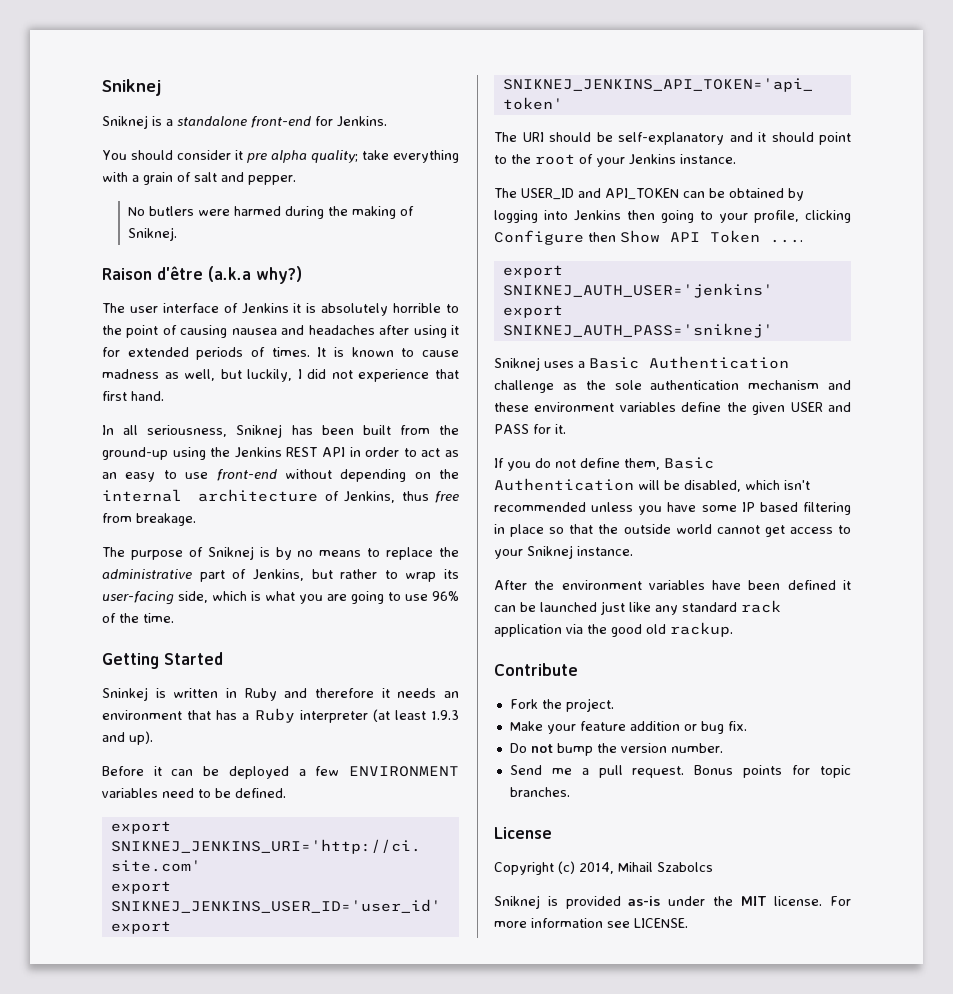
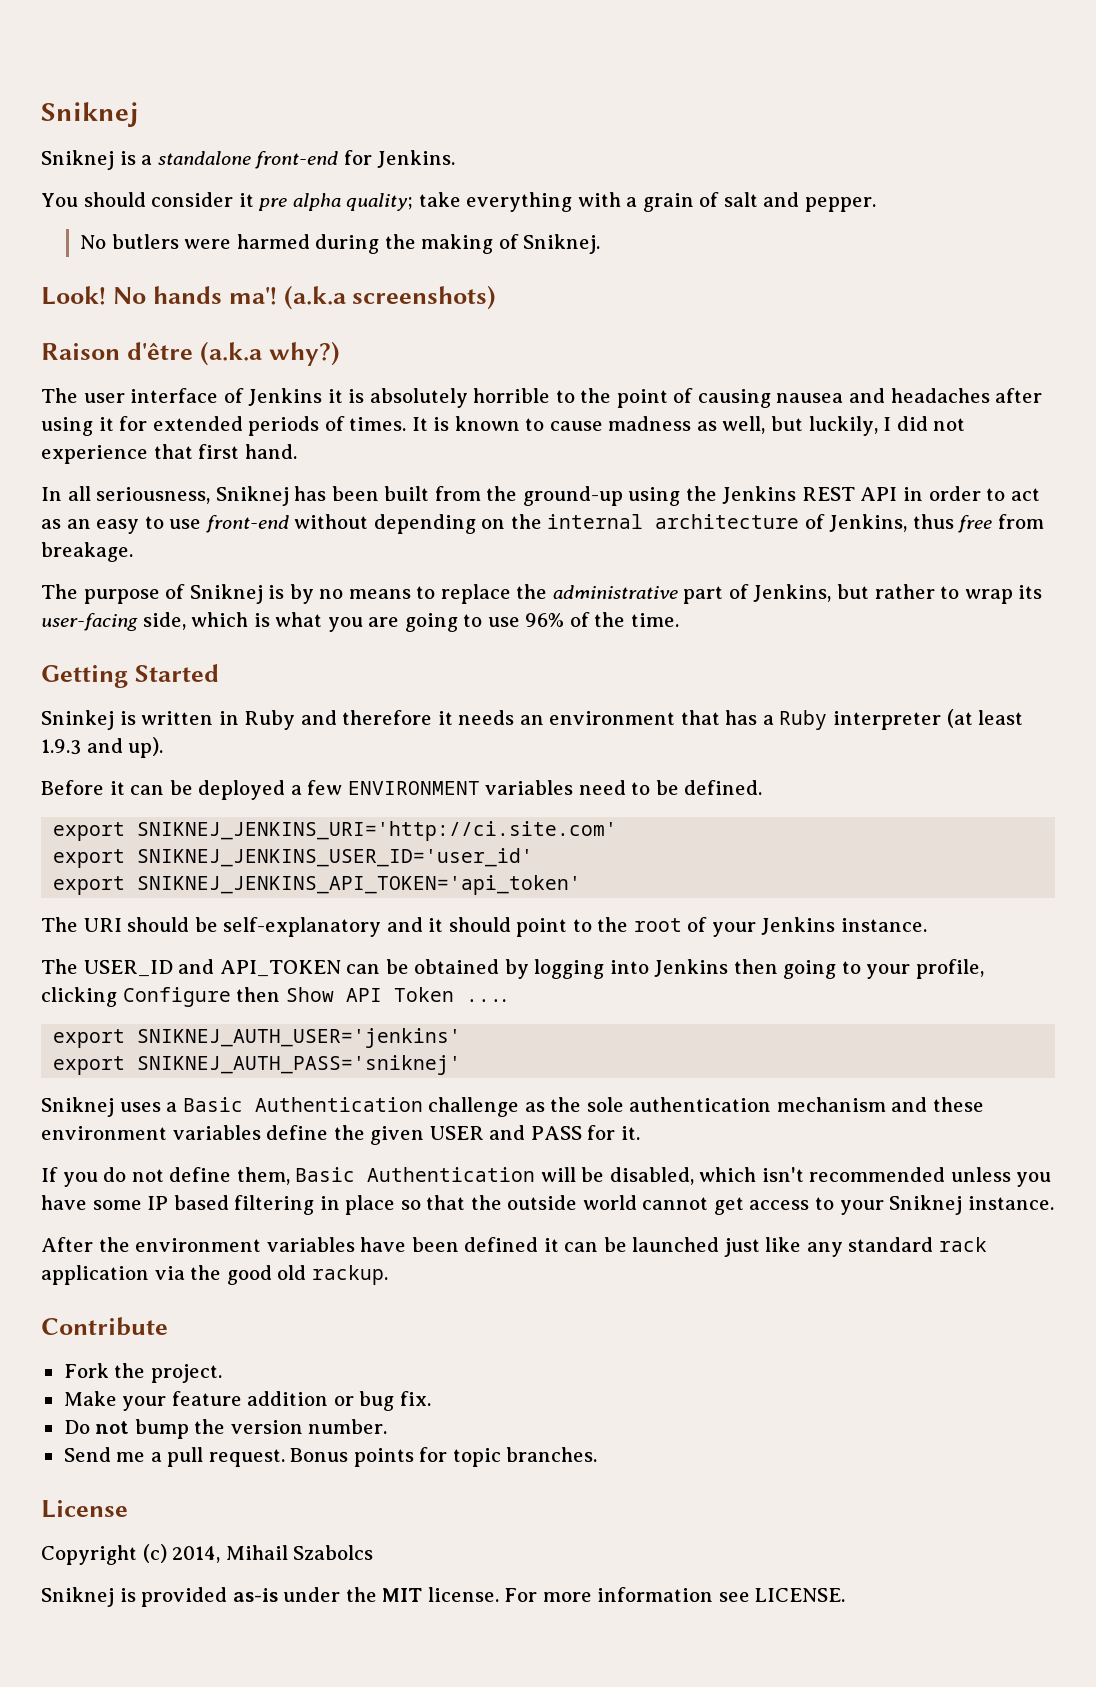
+ Look! No hands ma'! (a.k.a screenshots)

